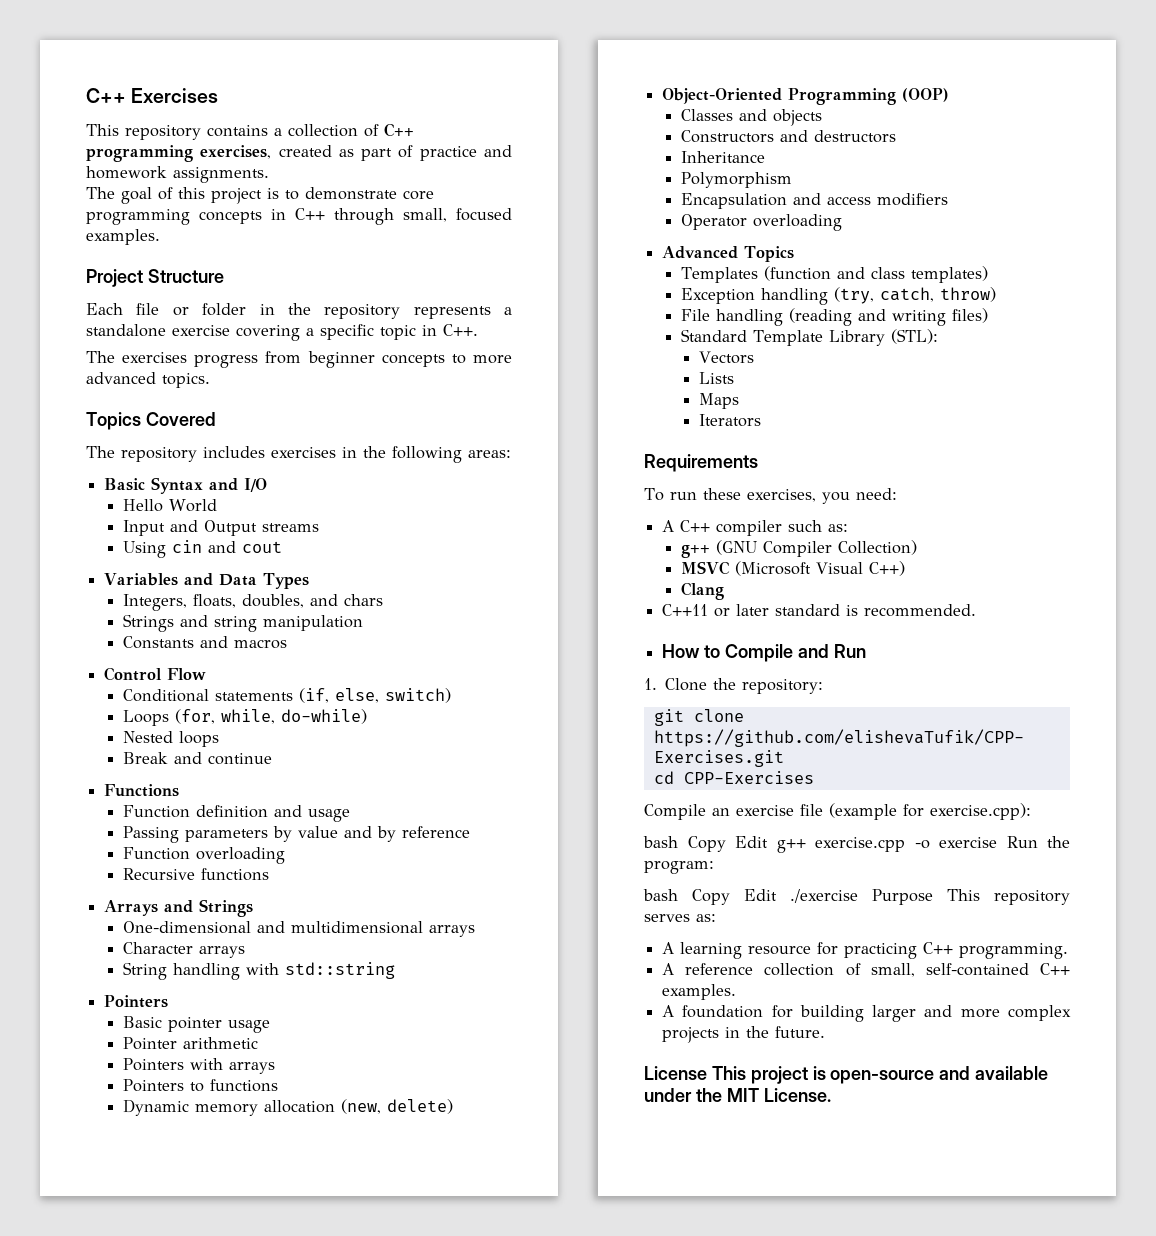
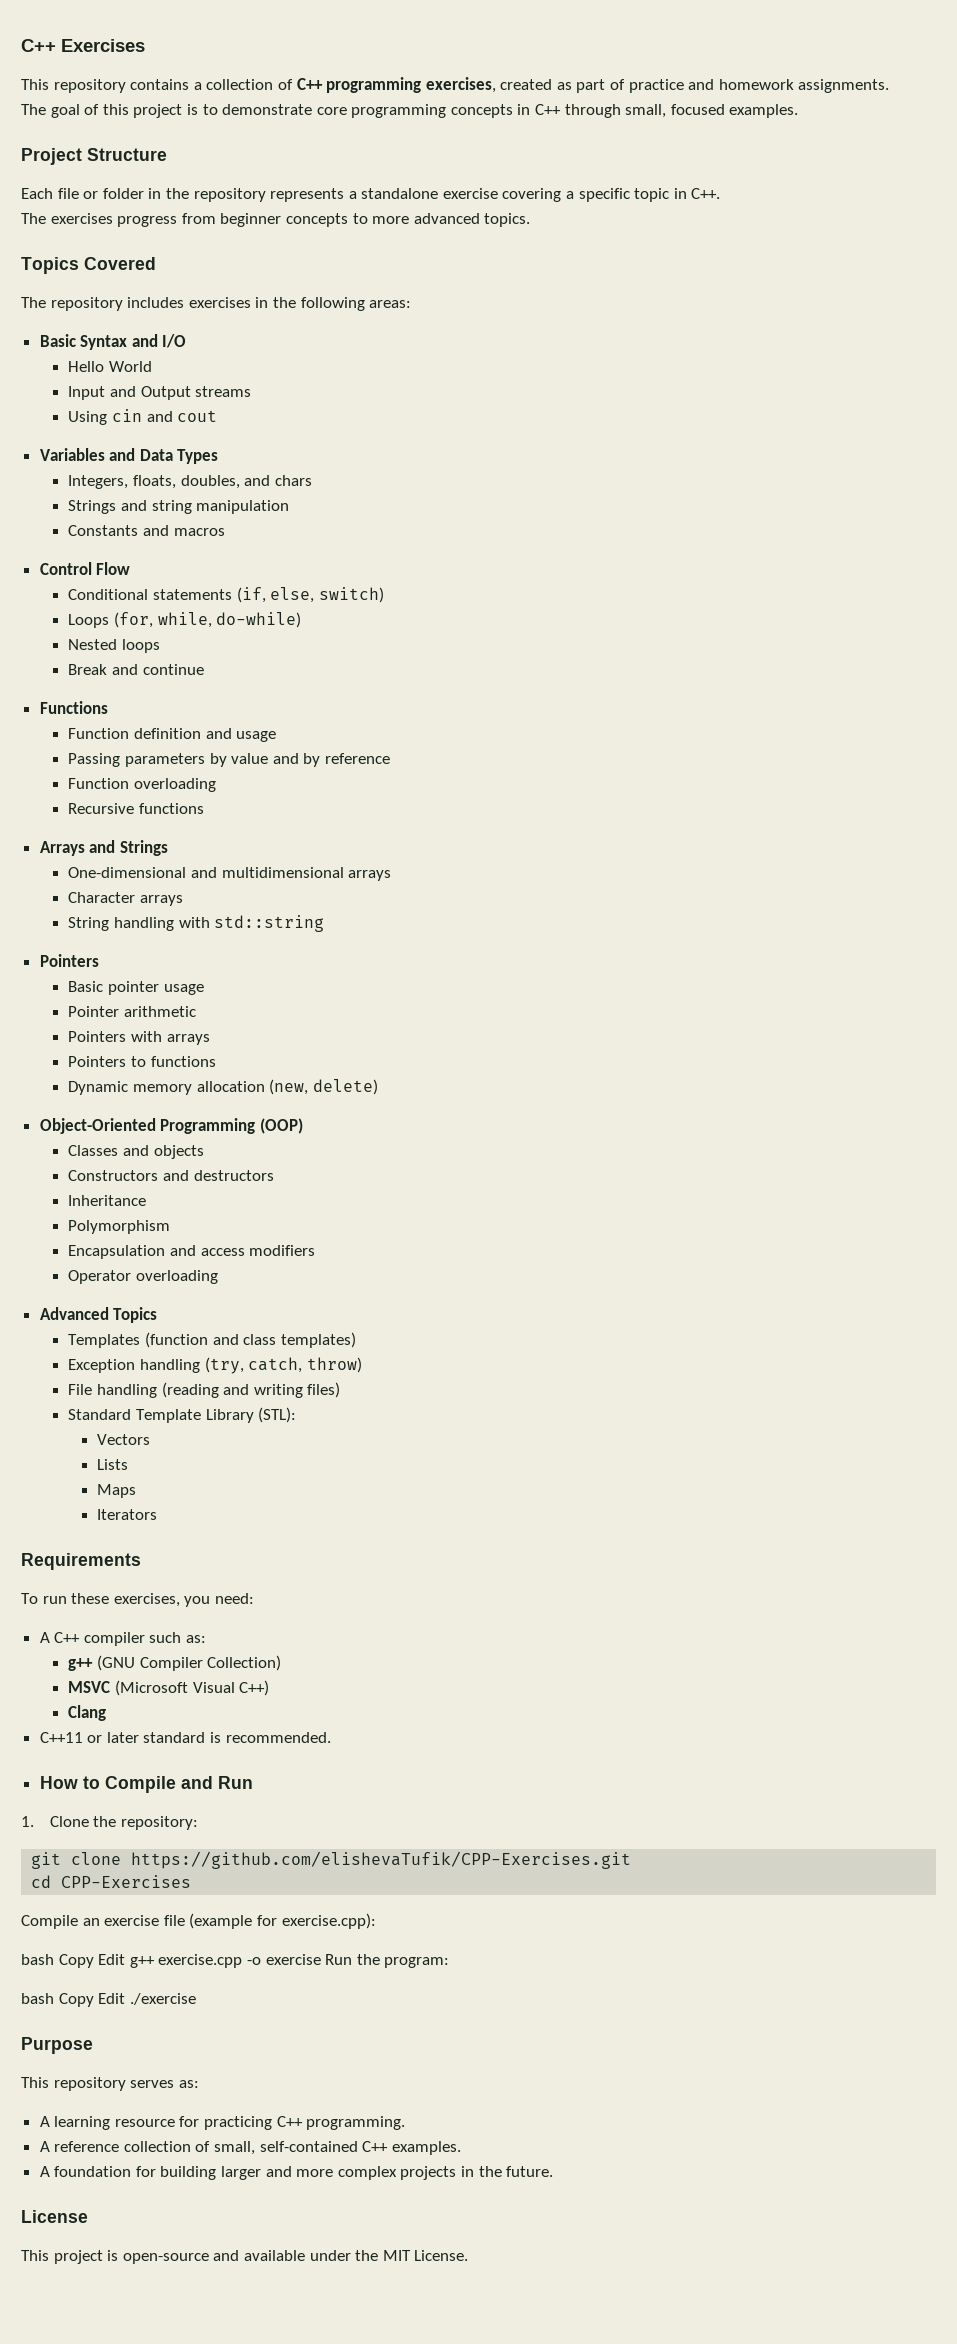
- bash Copy Edit ./exercise Purpose This repository serves as:
+ bash Copy Edit ./exercise
+ Purpose
+ This repository serves as:
- License This project is open-source and available under the MIT License.
+ License
+ This project is open-source and available under the MIT License.

